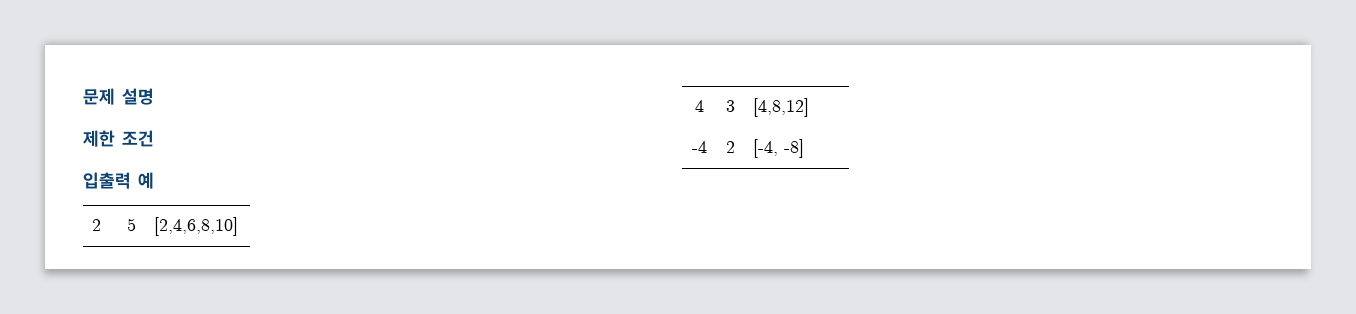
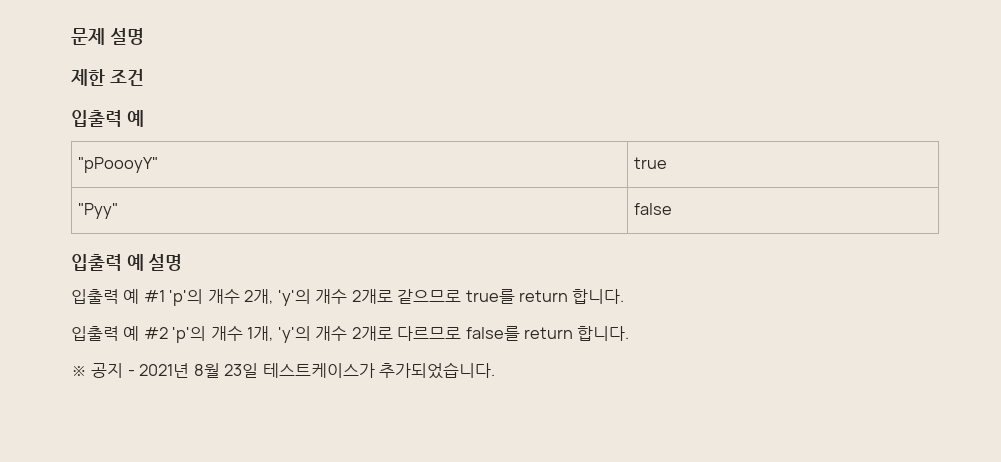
- 2 | 5 | [2,4,6,8,10]
- 4 | 3 | [4,8,12]
- -4 | 2 | [-4, -8]
+ "pPoooyY" | true
+ "Pyy" | false
+ 입출력 예 설명
+ 입출력 예 #1 'p'의 개수 2개, 'y'의 개수 2개로 같으므로 true를 return 합니다.
+ 입출력 예 #2 'p'의 개수 1개, 'y'의 개수 2개로 다르므로 false를 return 합니다.
+ ※ 공지 - 2021년 8월 23일 테스트케이스가 추가되었습니다.

